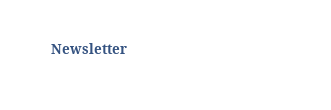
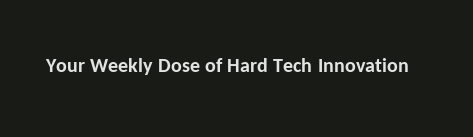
- Newsletter
+ Your Weekly Dose of Hard Tech Innovation

